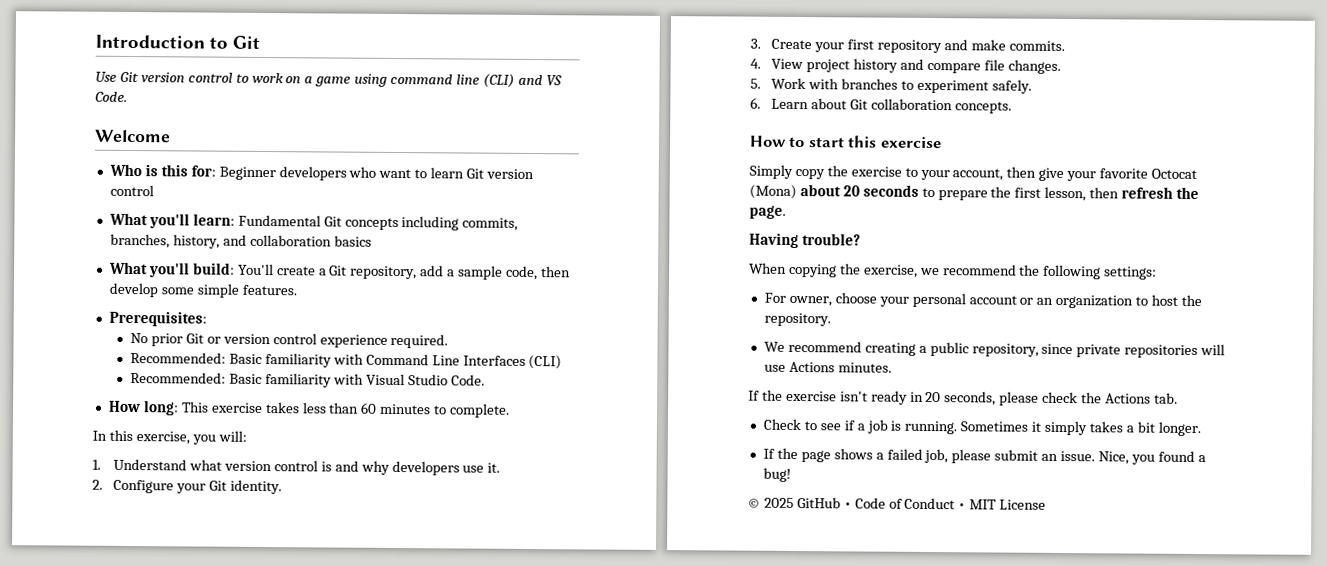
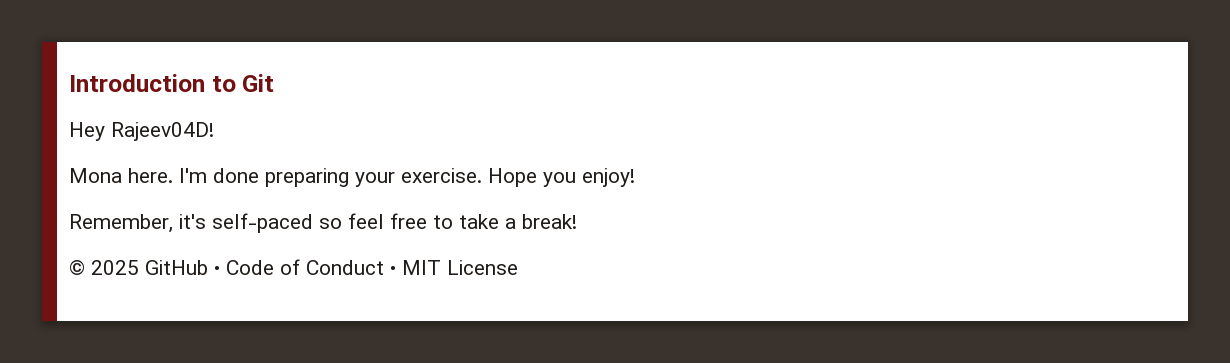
- Use Git version control to work on a game using command line (CLI) and VS Code.
- Welcome
- Who is this for: Beginner developers who want to learn Git version control
- What you'll learn: Fundamental Git concepts including commits, branches, history, and collaboration basics
- What you'll build: You'll create a Git repository, add a sample code, then develop some simple features.
- Prerequisites:
- No prior Git or version control experience required.
- Recommended: Basic familiarity with Command Line Interfaces (CLI)
- Recommended: Basic familiarity with Visual Studio Code.
- How long: This exercise takes less than 60 minutes to complete.
- In this exercise, you will:
- 1. Understand what version control is and why developers use it.
- 2. Configure your Git identity.
- 3. Create your first repository and make commits.
- 4. View project history and compare file changes.
- 5. Work with branches to experiment safely.
- 6. Learn about Git collaboration concepts.
- How to start this exercise
- Simply copy the exercise to your account, then give your favorite Octocat (Mona) about 20 seconds to prepare the first lesson, then refresh the page.
- Having trouble?
- When copying the exercise, we recommend the following settings:
- For owner, choose your personal account or an organization to host the repository.
- We recommend creating a public repository, since private repositories will use Actions minutes.
- If the exercise isn't ready in 20 seconds, please check the Actions tab.
- Check to see if a job is running. Sometimes it simply takes a bit longer.
- If the page shows a failed job, please submit an issue. Nice, you found a bug!
+ Hey Rajeev04D!
+ Mona here. I'm done preparing your exercise. Hope you enjoy!
+ Remember, it's self-paced so feel free to take a break!

